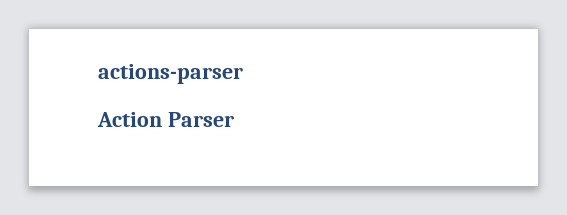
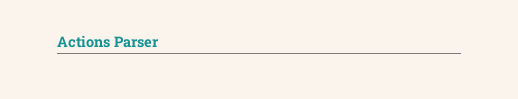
- actions-parser
- Action Parser
+ Actions Parser

